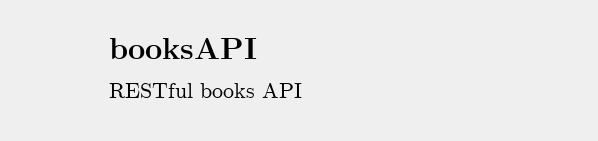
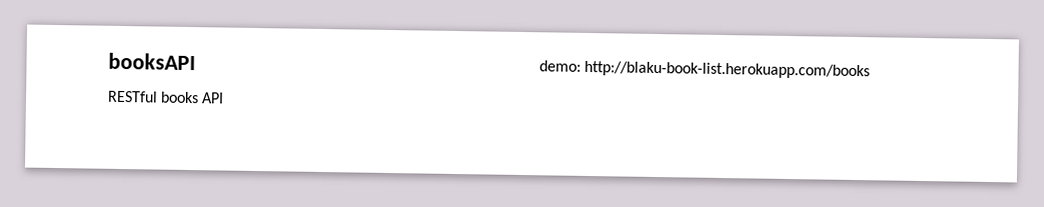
+ demo: http://blaku-book-list.herokuapp.com/books

